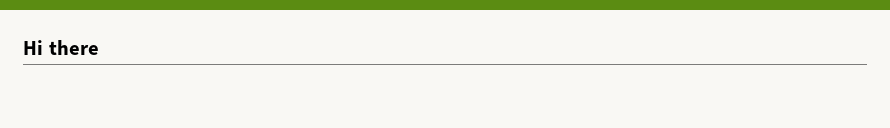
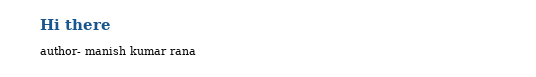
+ author- manish kumar rana

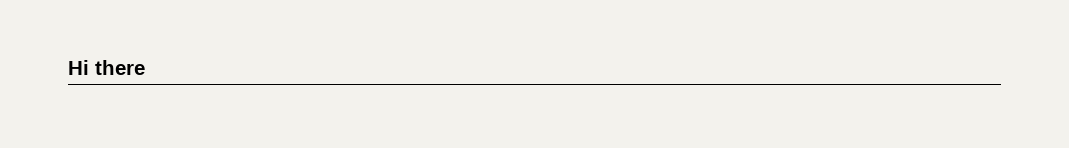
- author- manish kumar rana

